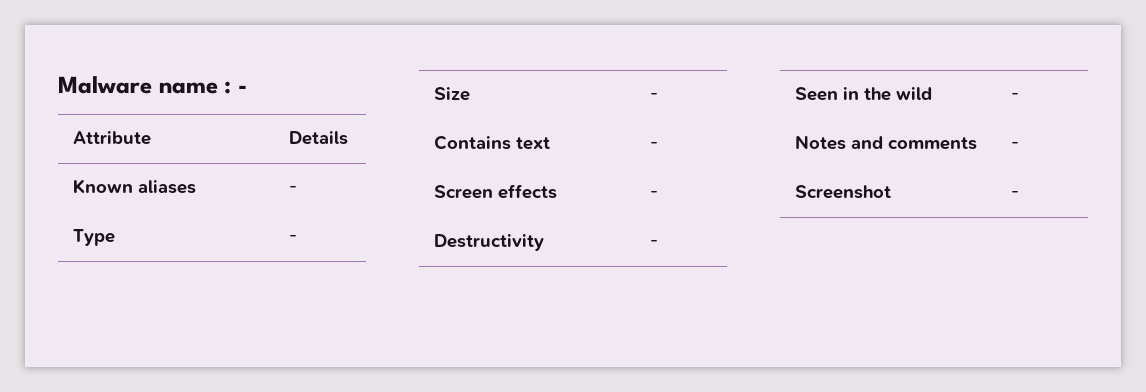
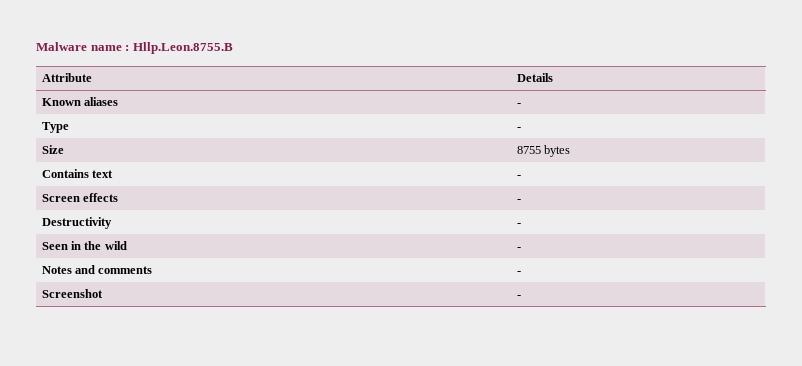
- Malware name : -
+ Malware name : Hllp.Leon.8755.B
- Size | -
+ Size | 8755 bytes

